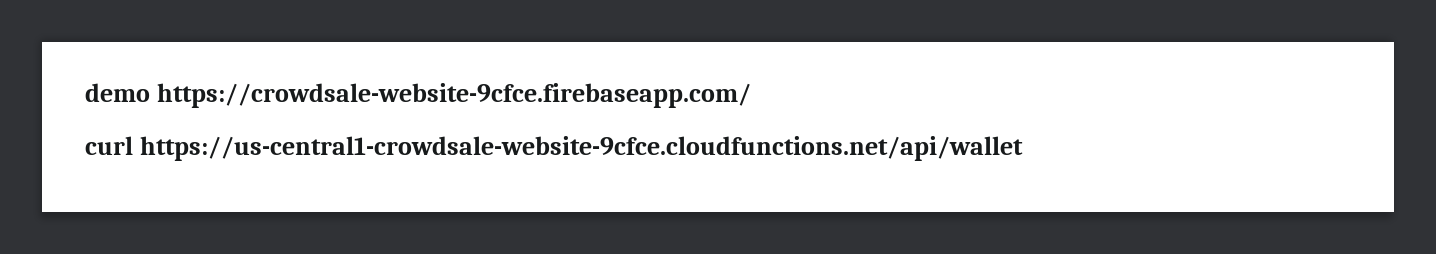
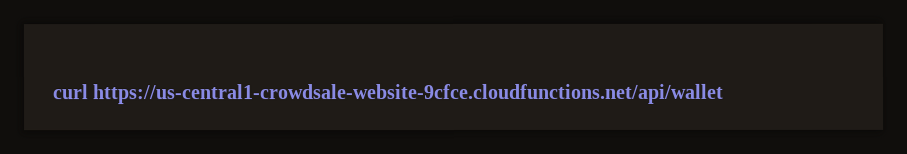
- demo https://crowdsale-website-9cfce.firebaseapp.com/

